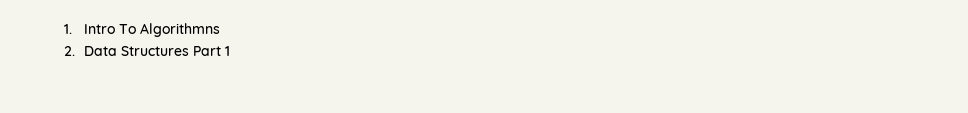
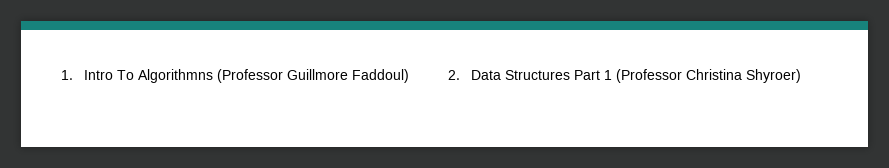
- 1. Intro To Algorithmns
+ 1. Intro To Algorithmns (Professor Guillmore Faddoul)
- 2. Data Structures Part 1
+ 2. Data Structures Part 1 (Professor Christina Shyroer)

